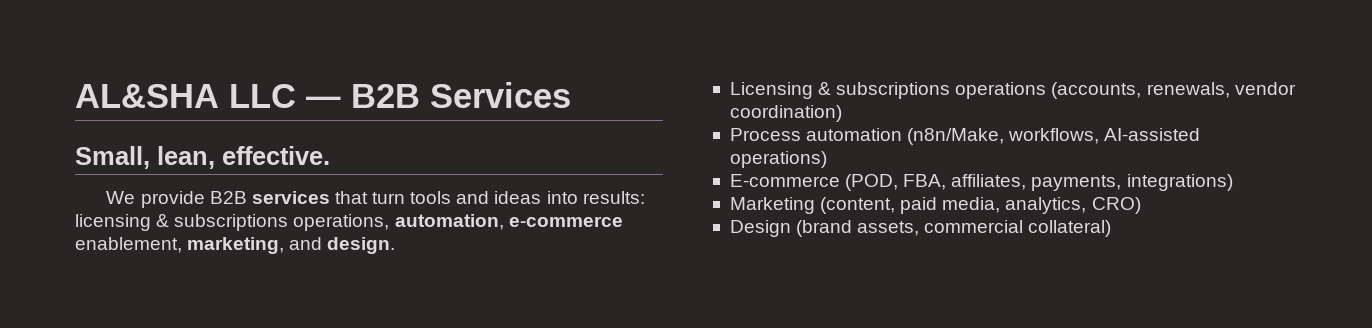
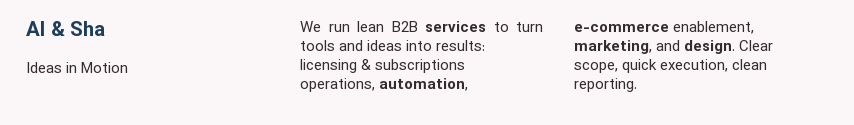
- AL&SHA LLC — B2B Services
- Small, lean, effective.
+ Al & Sha
+ Ideas in Motion
- We provide B2B services that turn tools and ideas into results: licensing & subscriptions operations, automation, e-commerce enablement, marketing, and design.
- Licensing & subscriptions operations (accounts, renewals, vendor coordination)
- Process automation (n8n/Make, workflows, AI-assisted operations)
- E-commerce (POD, FBA, affiliates, payments, integrations)
- Marketing (content, paid media, analytics, CRO)
- Design (brand assets, commercial collateral)
+ We run lean B2B services to turn tools and ideas into results: licensing & subscriptions operations, automation, e-commerce enablement, marketing, and design. Clear scope, quick execution, clean reporting.

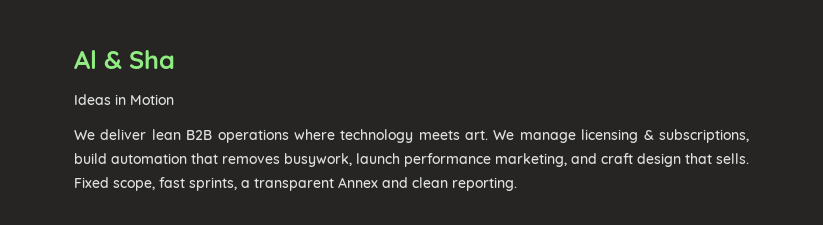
- We run lean B2B services to turn tools and ideas into results: licensing & subscriptions operations, automation, e-commerce enablement, marketing, and design. Clear scope, quick execution, clean reporting.
+ We deliver lean B2B operations where technology meets art. We manage licensing & subscriptions, build automation that removes busywork, launch performance marketing, and craft design that sells. Fixed scope, fast sprints, a transparent Annex and clean reporting.

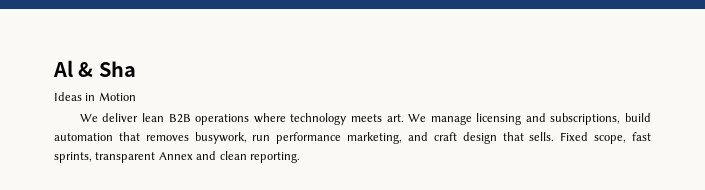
- We deliver lean B2B operations where technology meets art. We manage licensing & subscriptions, build automation that removes busywork, launch performance marketing, and craft design that sells.
+ We deliver lean B2B operations where technology meets art. We manage licensing and subscriptions, build automation that removes busywork, run performance marketing, and craft design that sells.
- Fixed scope, fast sprints, a transparent Annex and clean reporting.
+ Fixed scope, fast sprints, transparent Annex and clean reporting.

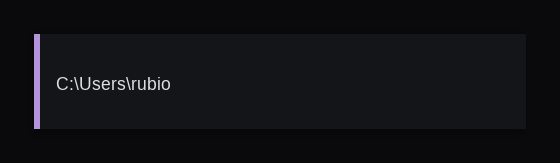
- Al & Sha
- Ideas in Motion
- We deliver lean B2B operations where technology meets art. We manage licensing and subscriptions, build automation that removes busywork, run performance marketing, and craft design that sells. Fixed scope, fast sprints, transparent Annex and clean reporting.
+ C:\Users\rubio

